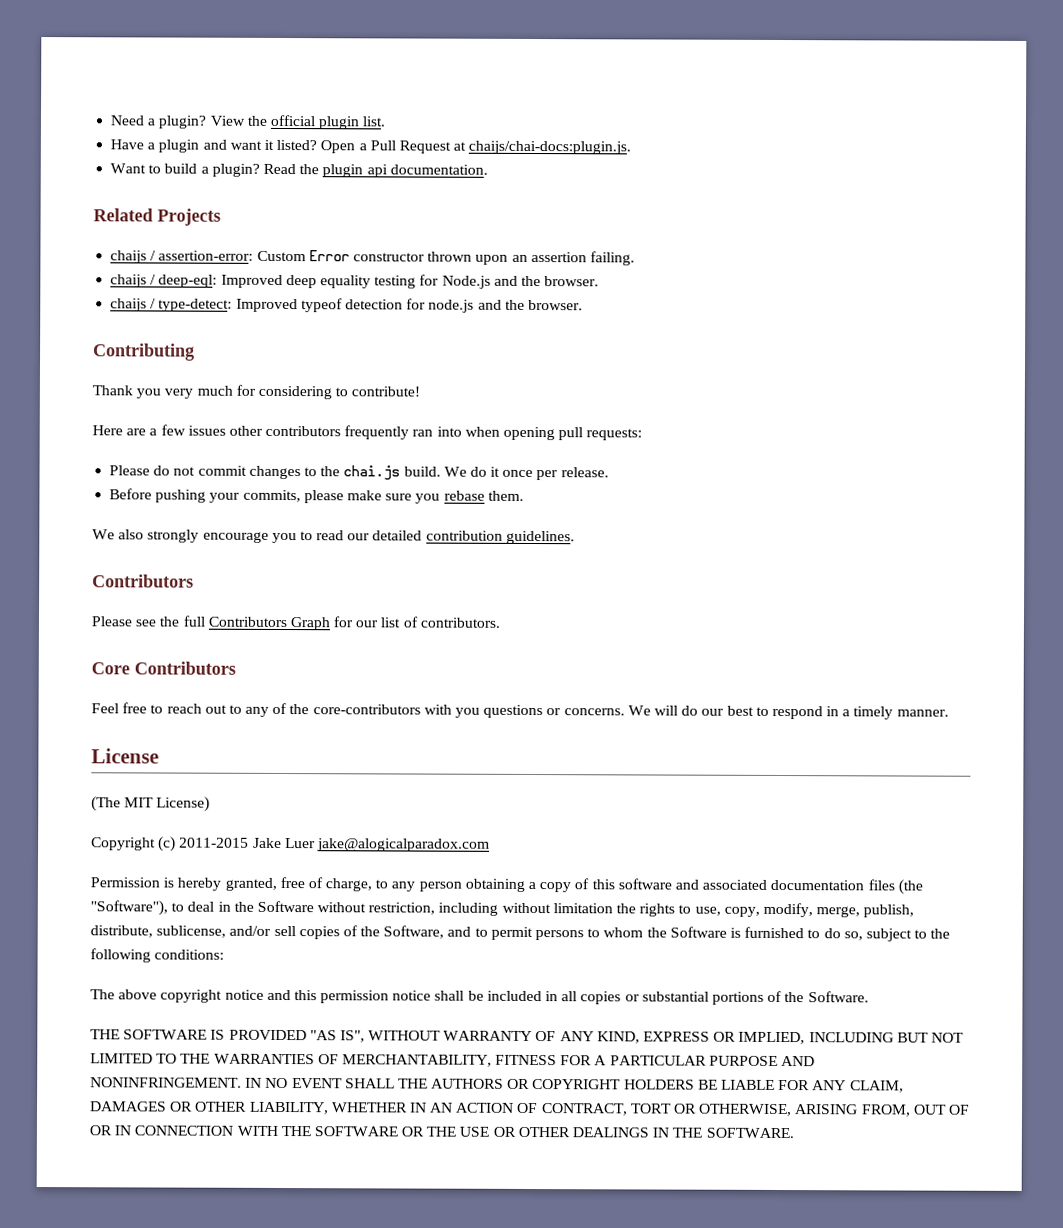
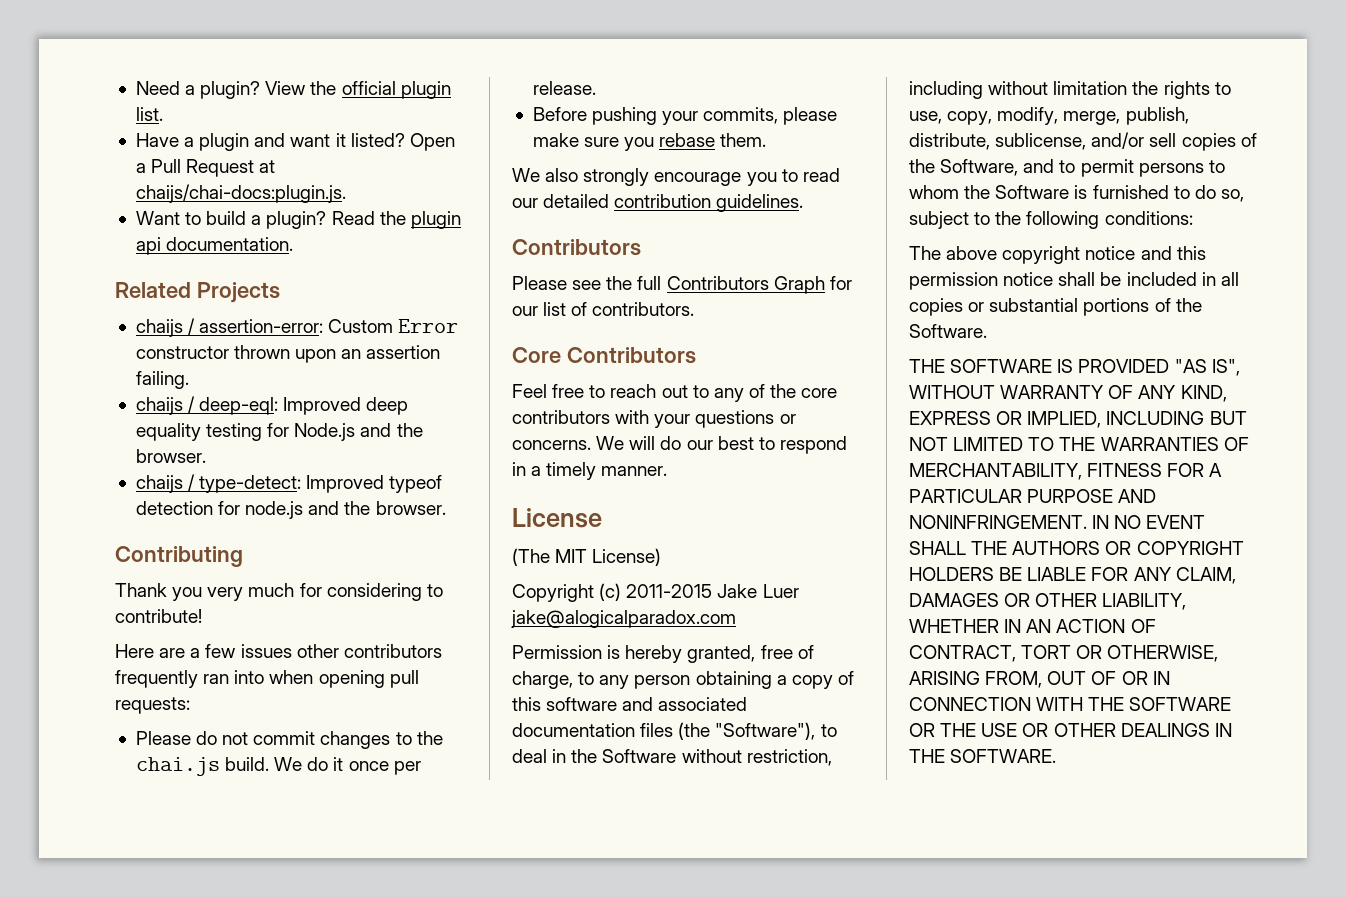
- Feel free to reach out to any of the core-contributors with you questions or concerns.
+ Feel free to reach out to any of the core contributors with your questions or concerns.

